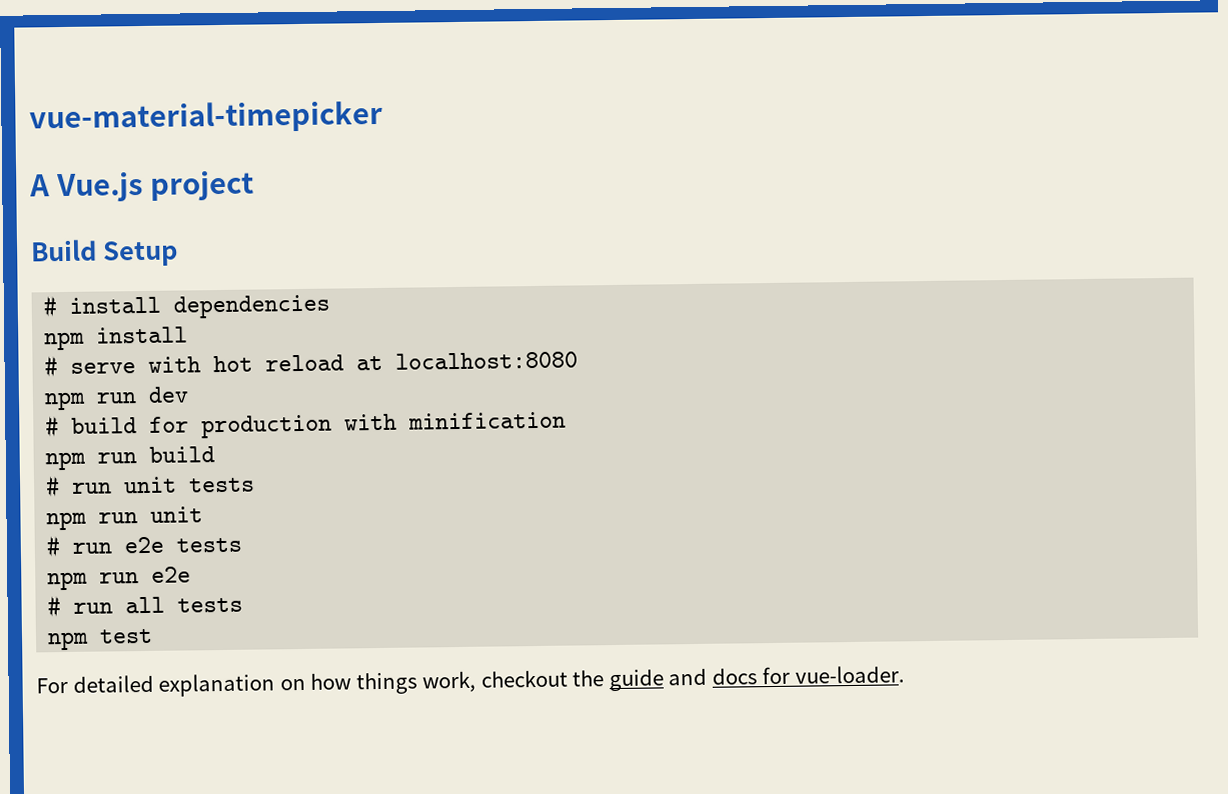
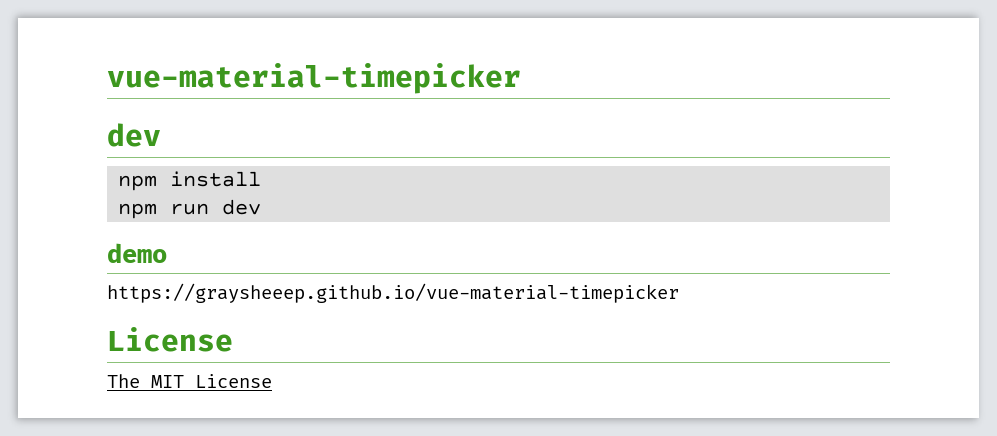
  vue-material-timepicker
- A Vue.js project
- Build Setup
- # install dependencies
+ dev
  npm install
- # serve with hot reload at localhost:8080
  npm run dev
- # build for production with minification
- npm run build
- # run unit tests
- npm run unit
- # run e2e tests
- npm run e2e
- # run all tests
- npm test
- For detailed explanation on how things work, checkout the guide and docs for vue-loader.
+ demo
+ https://graysheeep.github.io/vue-material-timepicker
+ License
+ The MIT License

